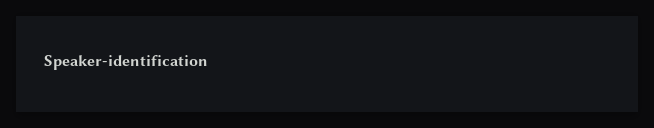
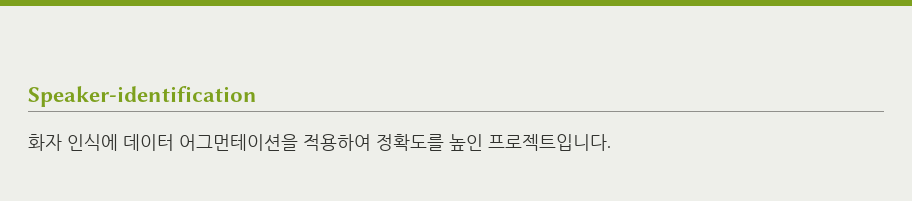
+ 화자 인식에 데이터 어그먼테이션을 적용하여 정확도를 높인 프로젝트입니다.

